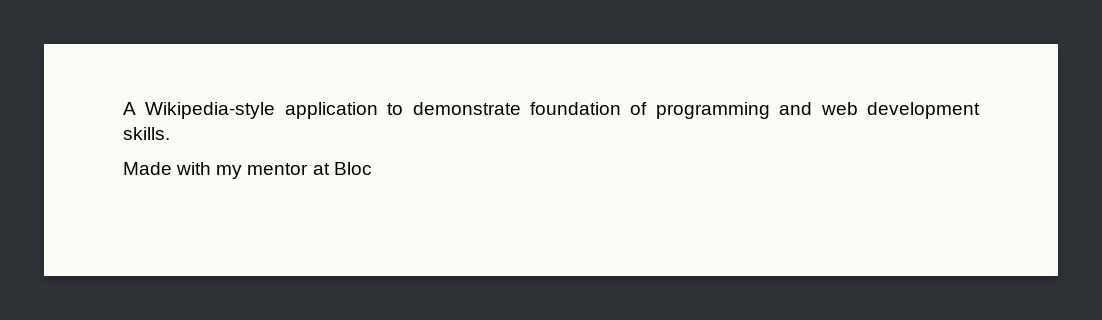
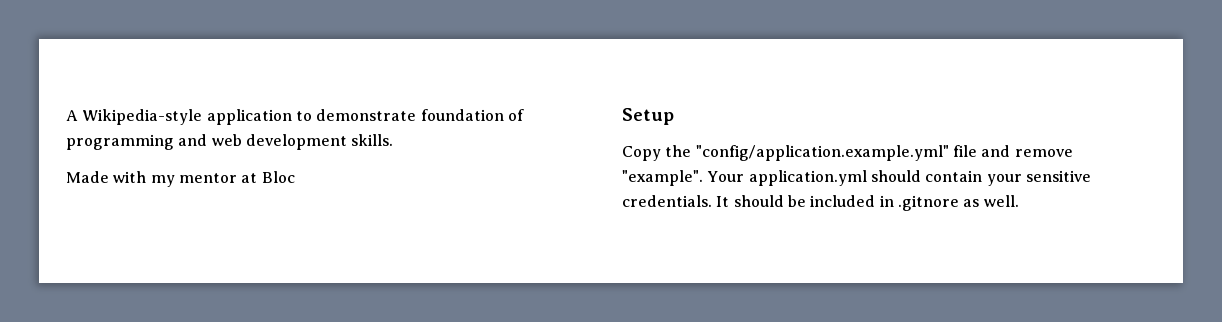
+ Setup
+ Copy the "config/application.example.yml" file and remove "example". Your application.yml should contain your sensitive credentials. It should be included in .gitnore as well.

